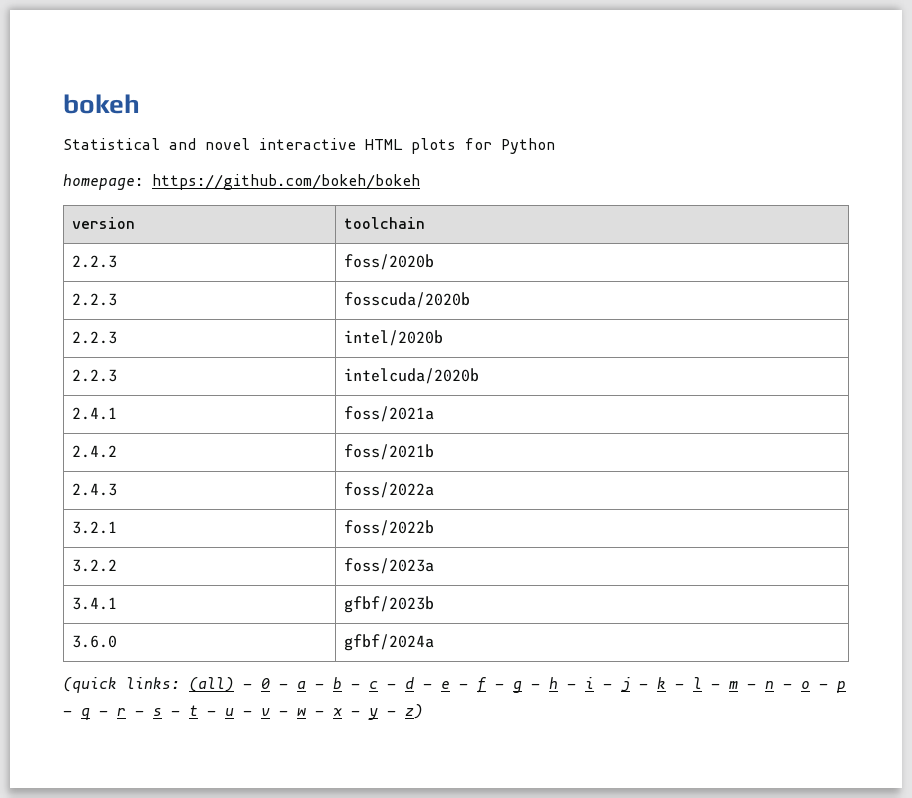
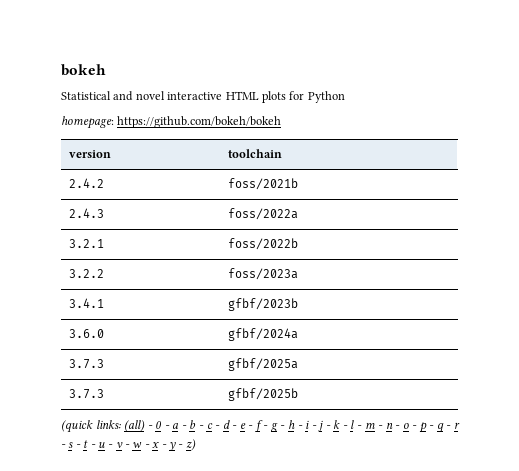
- 2.2.3 | foss/2020b
- 2.2.3 | fosscuda/2020b
- 2.2.3 | intel/2020b
- 2.2.3 | intelcuda/2020b
- 2.4.1 | foss/2021a
+ 3.7.3 | gfbf/2025a
+ 3.7.3 | gfbf/2025b

